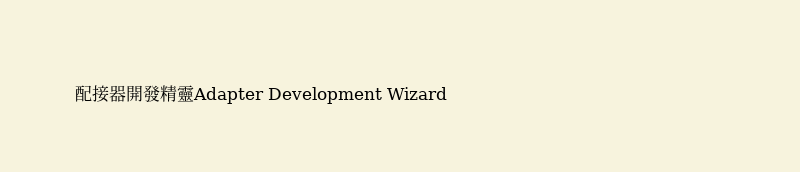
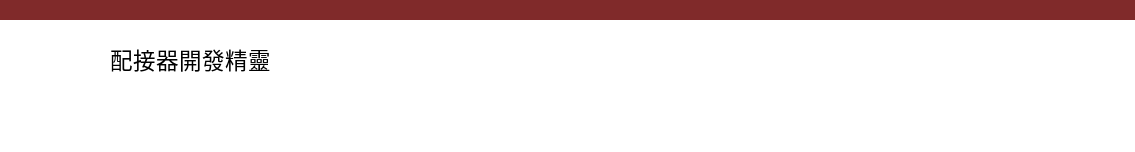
- 配接器開發精靈Adapter Development Wizard
+ 配接器開發精靈

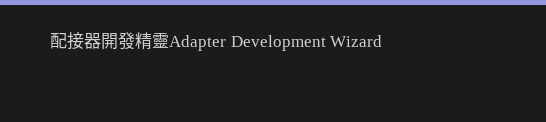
- 配接器開發精靈
+ 配接器開發精靈Adapter Development Wizard

